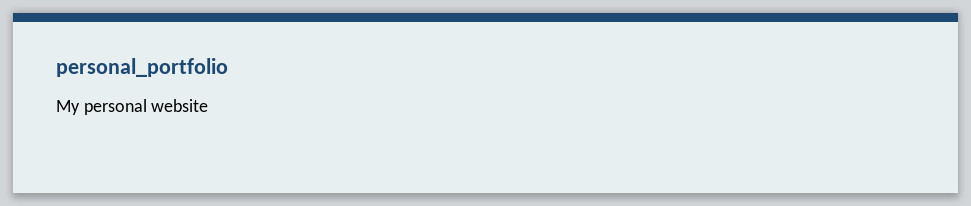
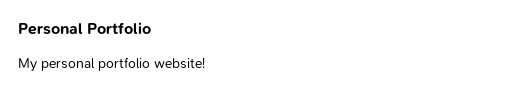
- personal_portfolio
+ Personal Portfolio
- My personal website
+ My personal portfolio website!

